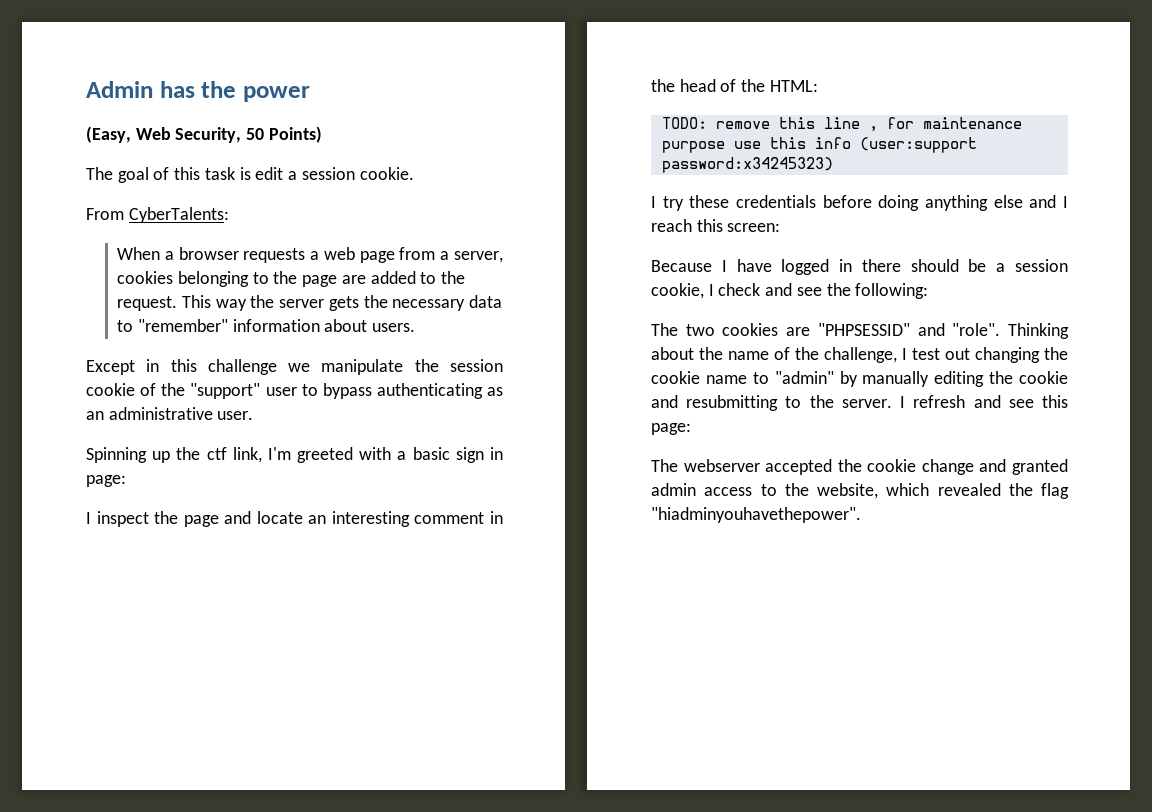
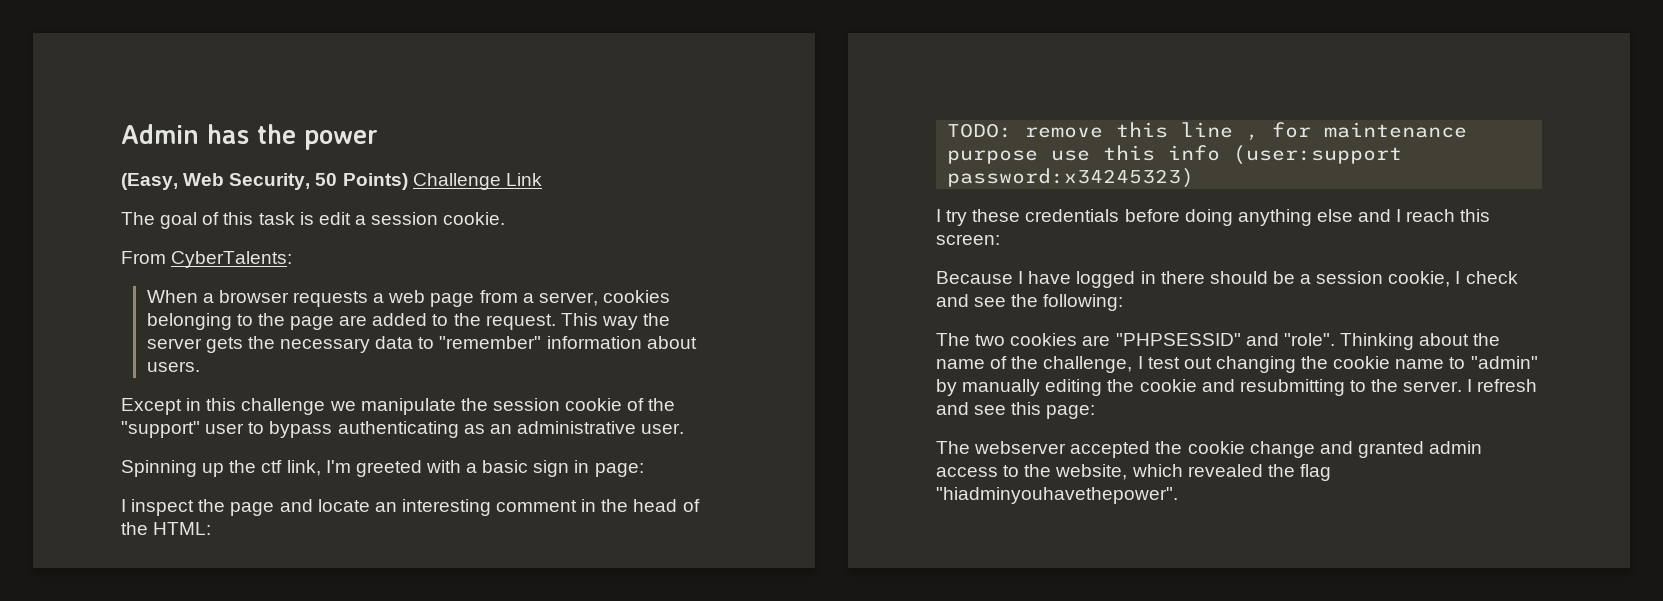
- (Easy, Web Security, 50 Points)
+ (Easy, Web Security, 50 Points) Challenge Link

